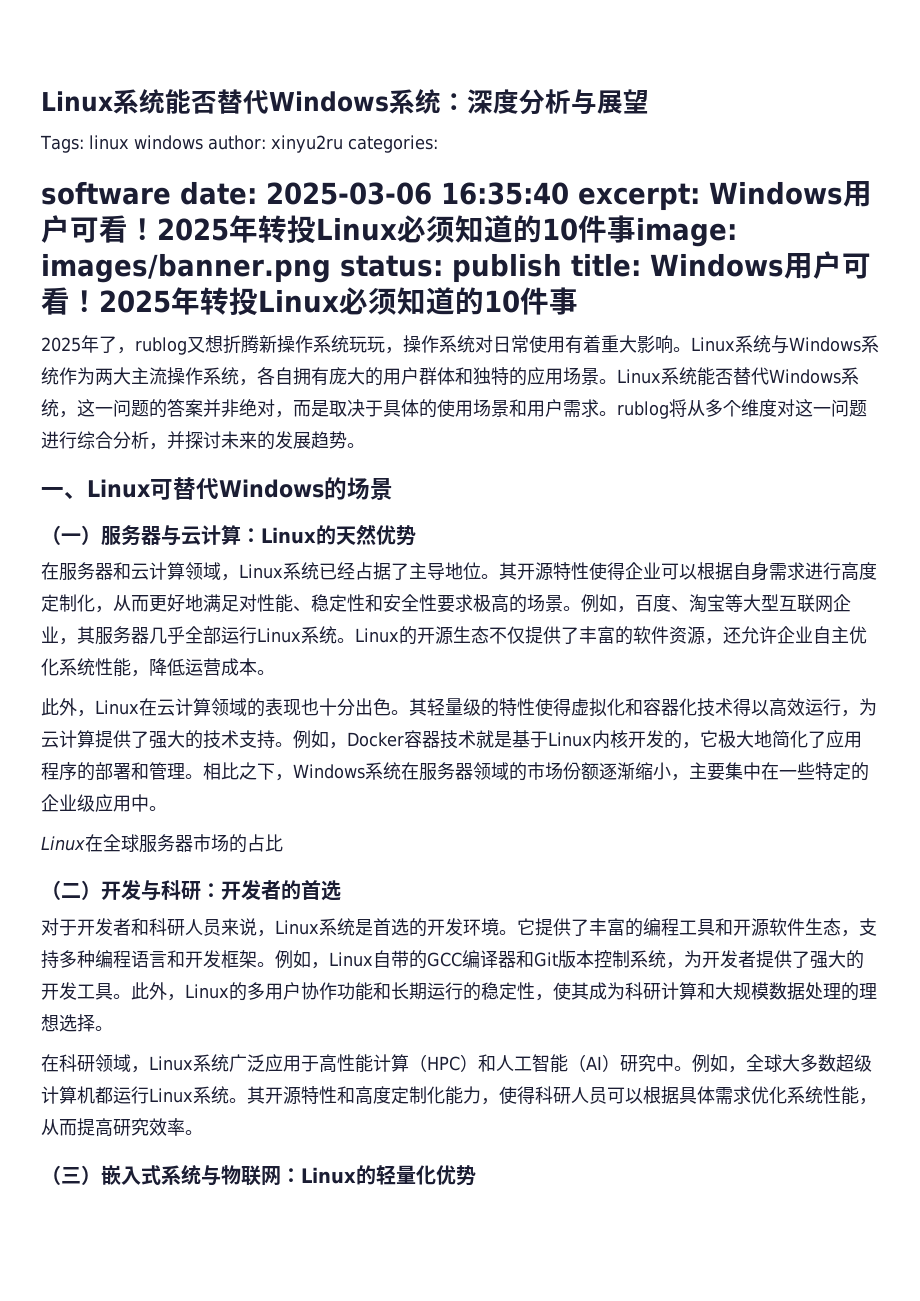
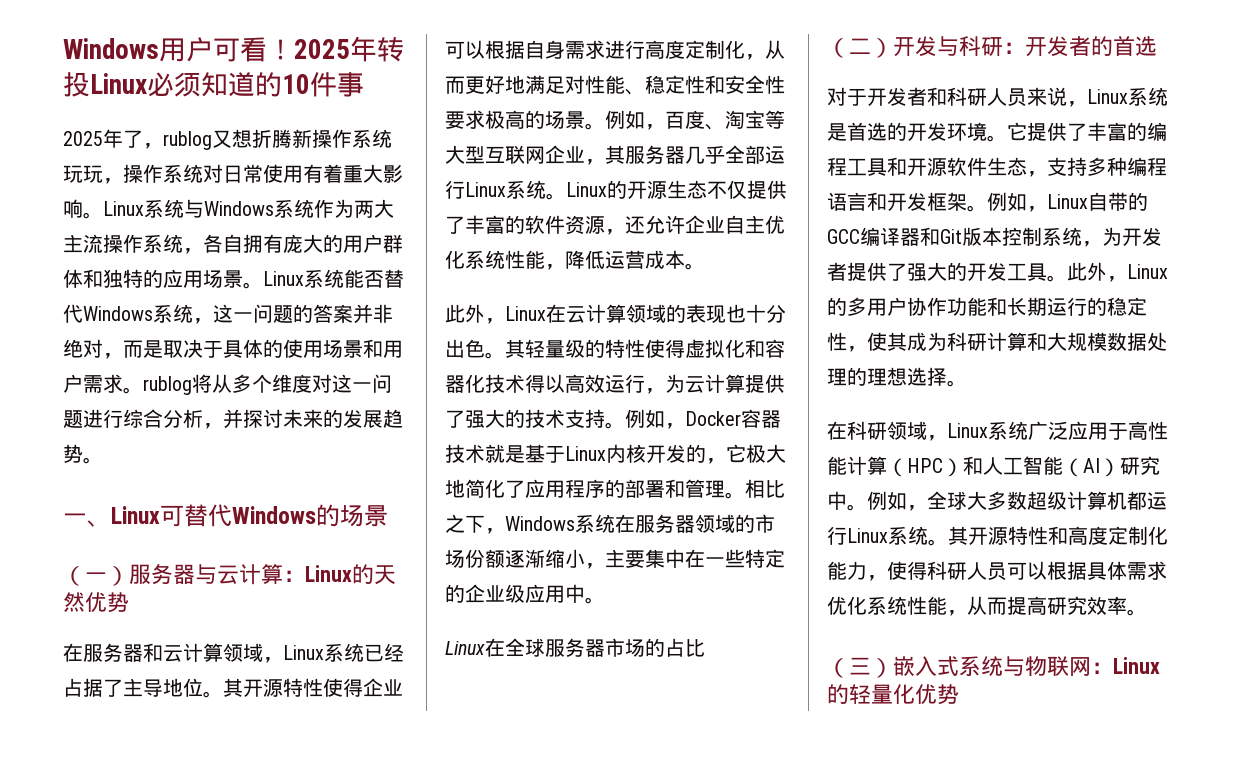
- Linux系统能否替代Windows系统：深度分析与展望
- Tags: linux windows author: xinyu2ru categories:
- software date: 2025-03-06 16:35:40 excerpt: Windows用户可看！2025年转投Linux必须知道的10件事image: images/banner.png status: publish title: Windows用户可看！
+ Windows用户可看！

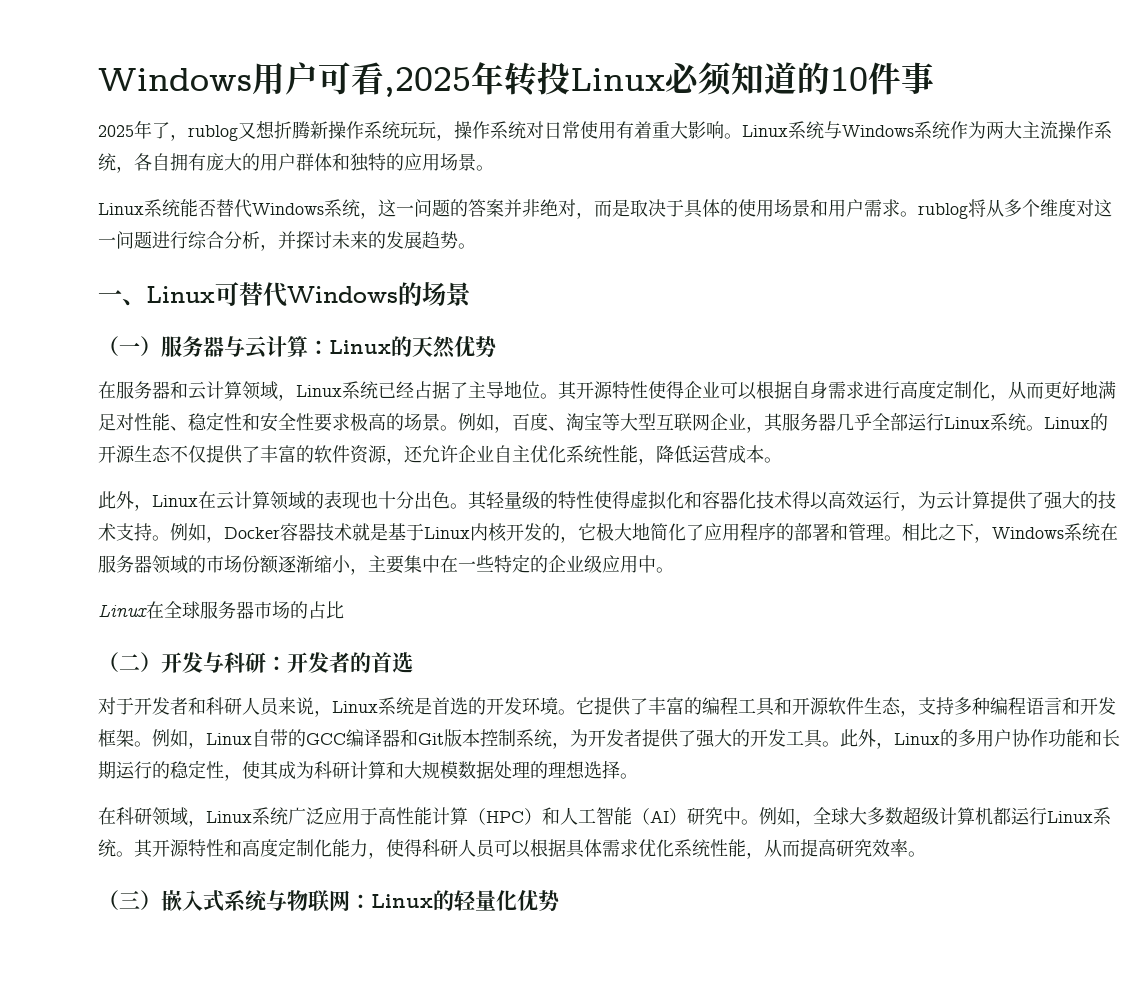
- Windows用户可看！2025年转投Linux必须知道的10件事
+ Windows用户可看,2025年转投Linux必须知道的10件事
- Linux系统与Windows系统作为两大主流操作系统，各自拥有庞大的用户群体和独特的应用场景。Linux系统能否替代Windows系统，这一问题的答案并非绝对，而是取决于具体的使用场景和用户需求。rublog将从多个维度对这一问题进行综合分析，并探讨未来的发展趋势。
+ Linux系统与Windows系统作为两大主流操作系统，各自拥有庞大的用户群体和独特的应用场景。
+ Linux系统能否替代Windows系统，这一问题的答案并非绝对，而是取决于具体的使用场景和用户需求。rublog将从多个维度对这一问题进行综合分析，并探讨未来的发展趋势。

